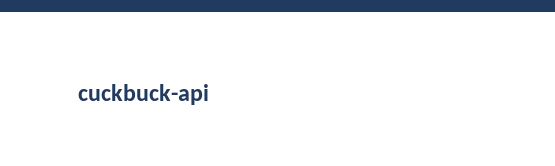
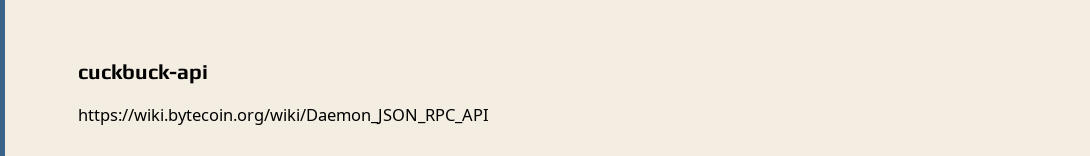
+ https://wiki.bytecoin.org/wiki/Daemon_JSON_RPC_API

